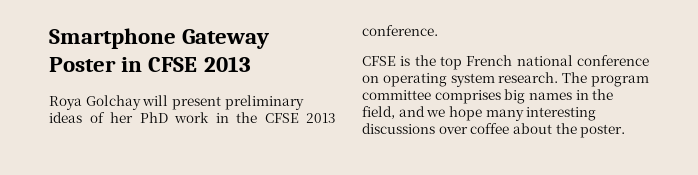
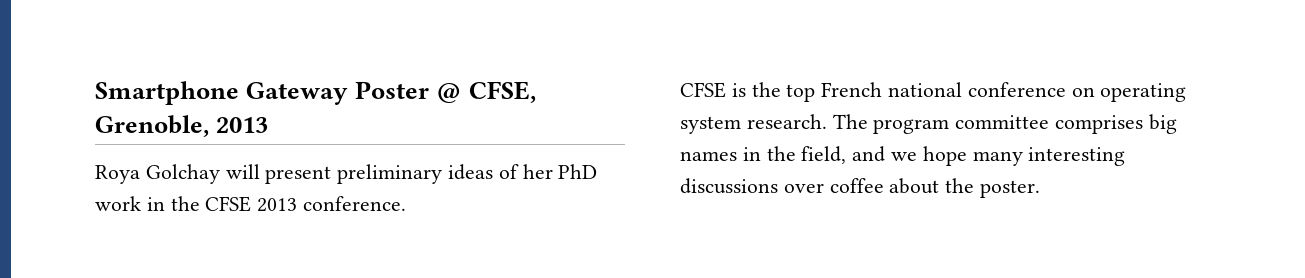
- Smartphone Gateway Poster in CFSE 2013
+ Smartphone Gateway Poster @ CFSE, Grenoble, 2013

